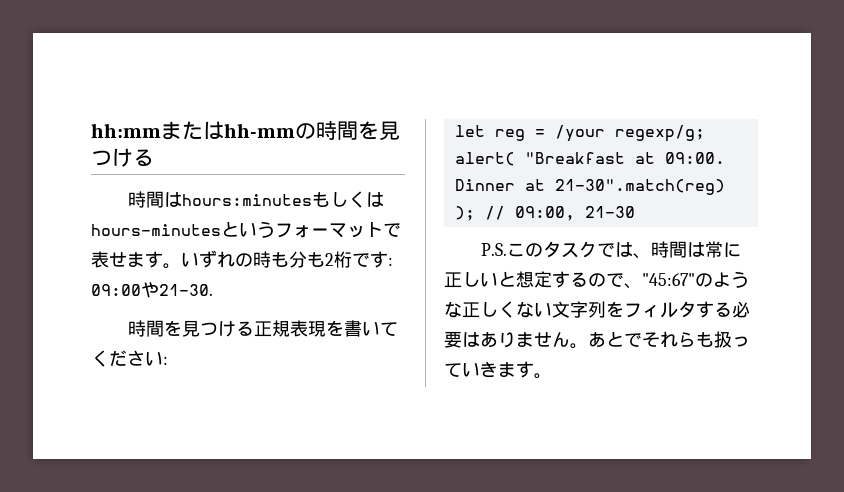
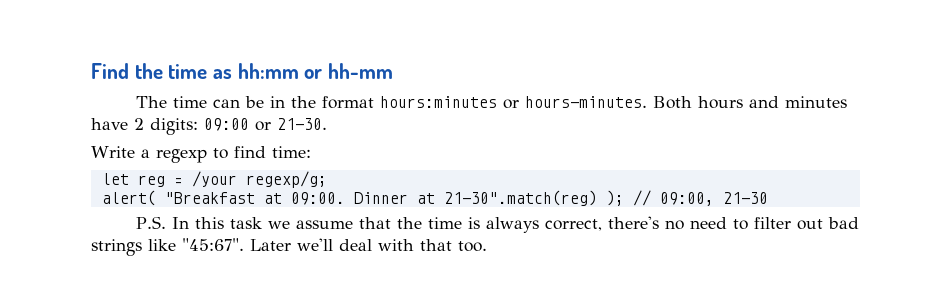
- hh:mmまたはhh-mmの時間を見つける
- 時間はhours:minutesもしくはhours-minutesというフォーマットで表せます。いずれの時も分も2桁です: 09:00や21-30.
- 時間を見つける正規表現を書いてください:
+ Find the time as hh:mm or hh-mm
+ The time can be in the format hours:minutes or hours-minutes. Both hours and minutes have 2 digits: 09:00 or 21-30.
+ Write a regexp to find time:
- P.S.このタスクでは、時間は常に正しいと想定するので、"45:67"のような正しくない文字列をフィルタする必要はありません。あとでそれらも扱っていきます。
+ P.S. In this task we assume that the time is always correct, there's no need to filter out bad strings like "45:67". Later we'll deal with that too.

